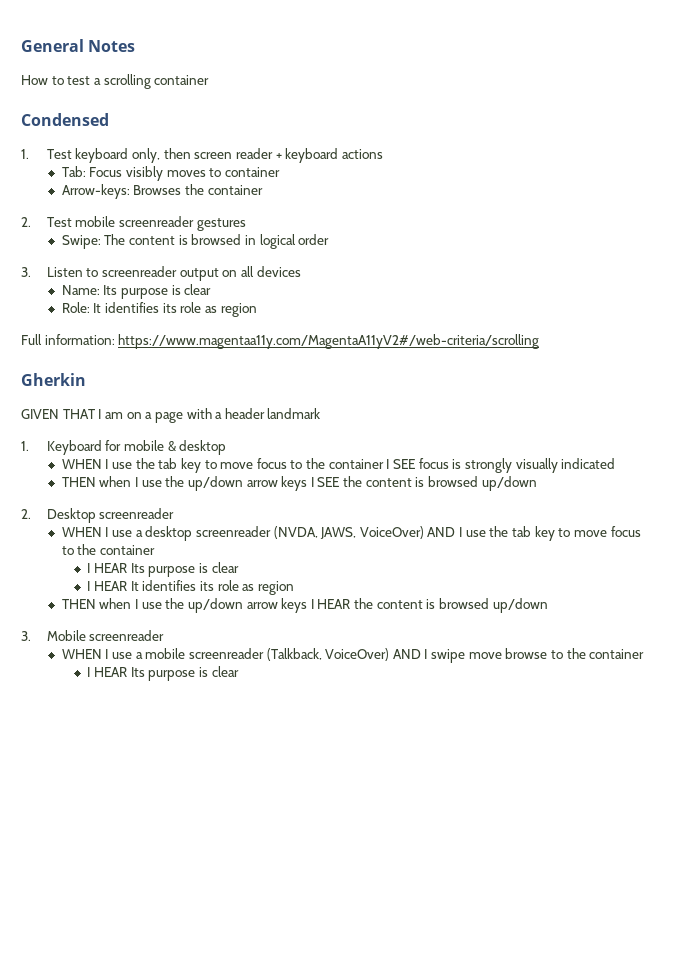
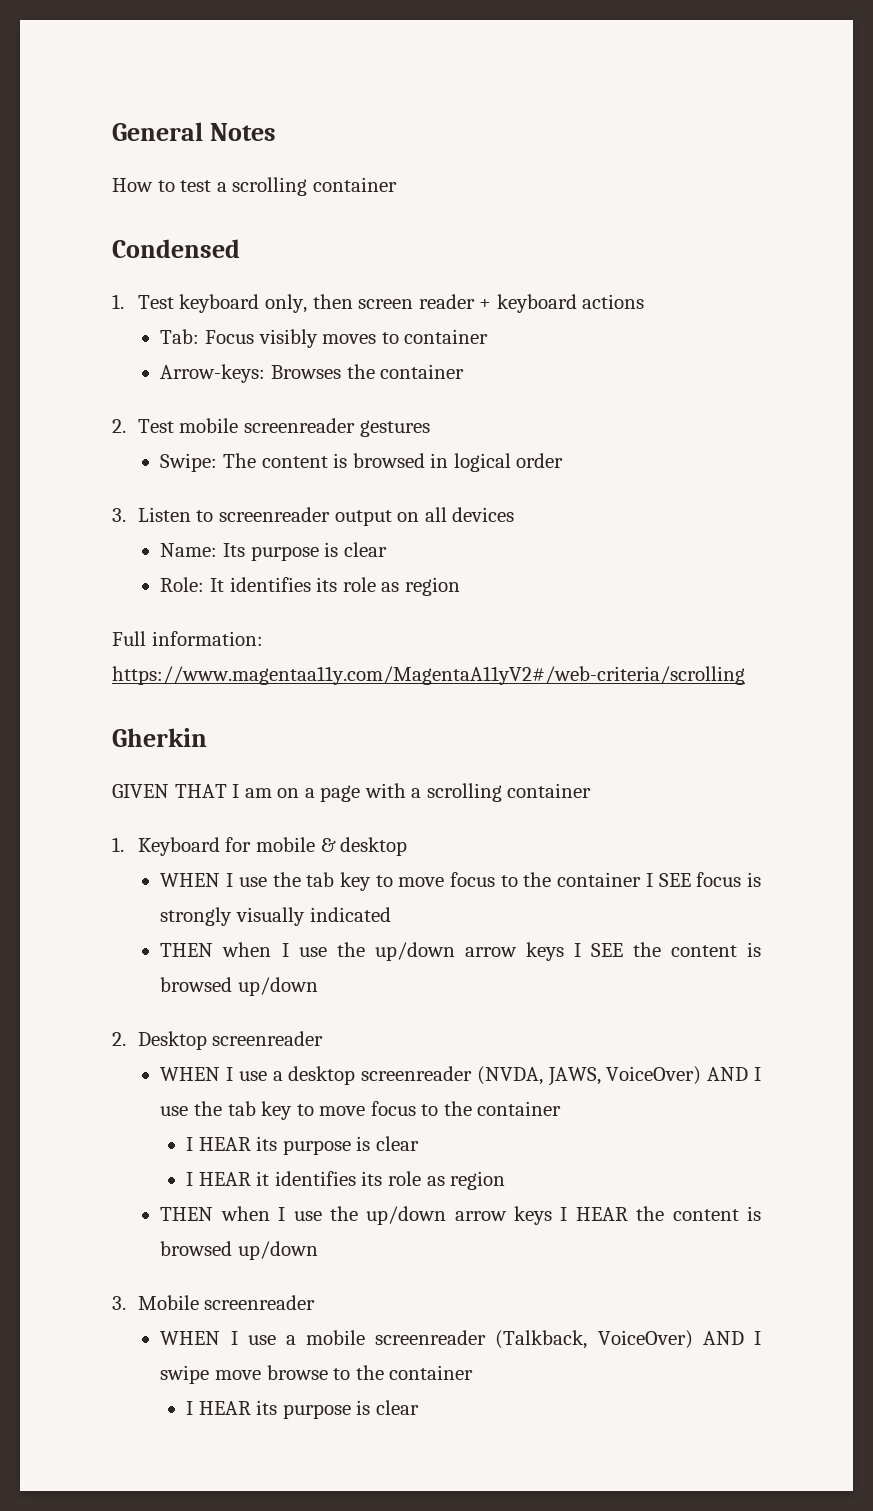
- GIVEN THAT I am on a page with a header landmark
+ GIVEN THAT I am on a page with a scrolling container
  WHEN I use a desktop screenreader (NVDA, JAWS, VoiceOver) AND I use the tab key to move focus to the container
- I HEAR Its purpose is clear
+ I HEAR its purpose is clear
- I HEAR It identifies its role as region
+ I HEAR it identifies its role as region
  WHEN I use a mobile screenreader (Talkback, VoiceOver) AND I swipe move browse to the container
- I HEAR Its purpose is clear
+ I HEAR its purpose is clear

